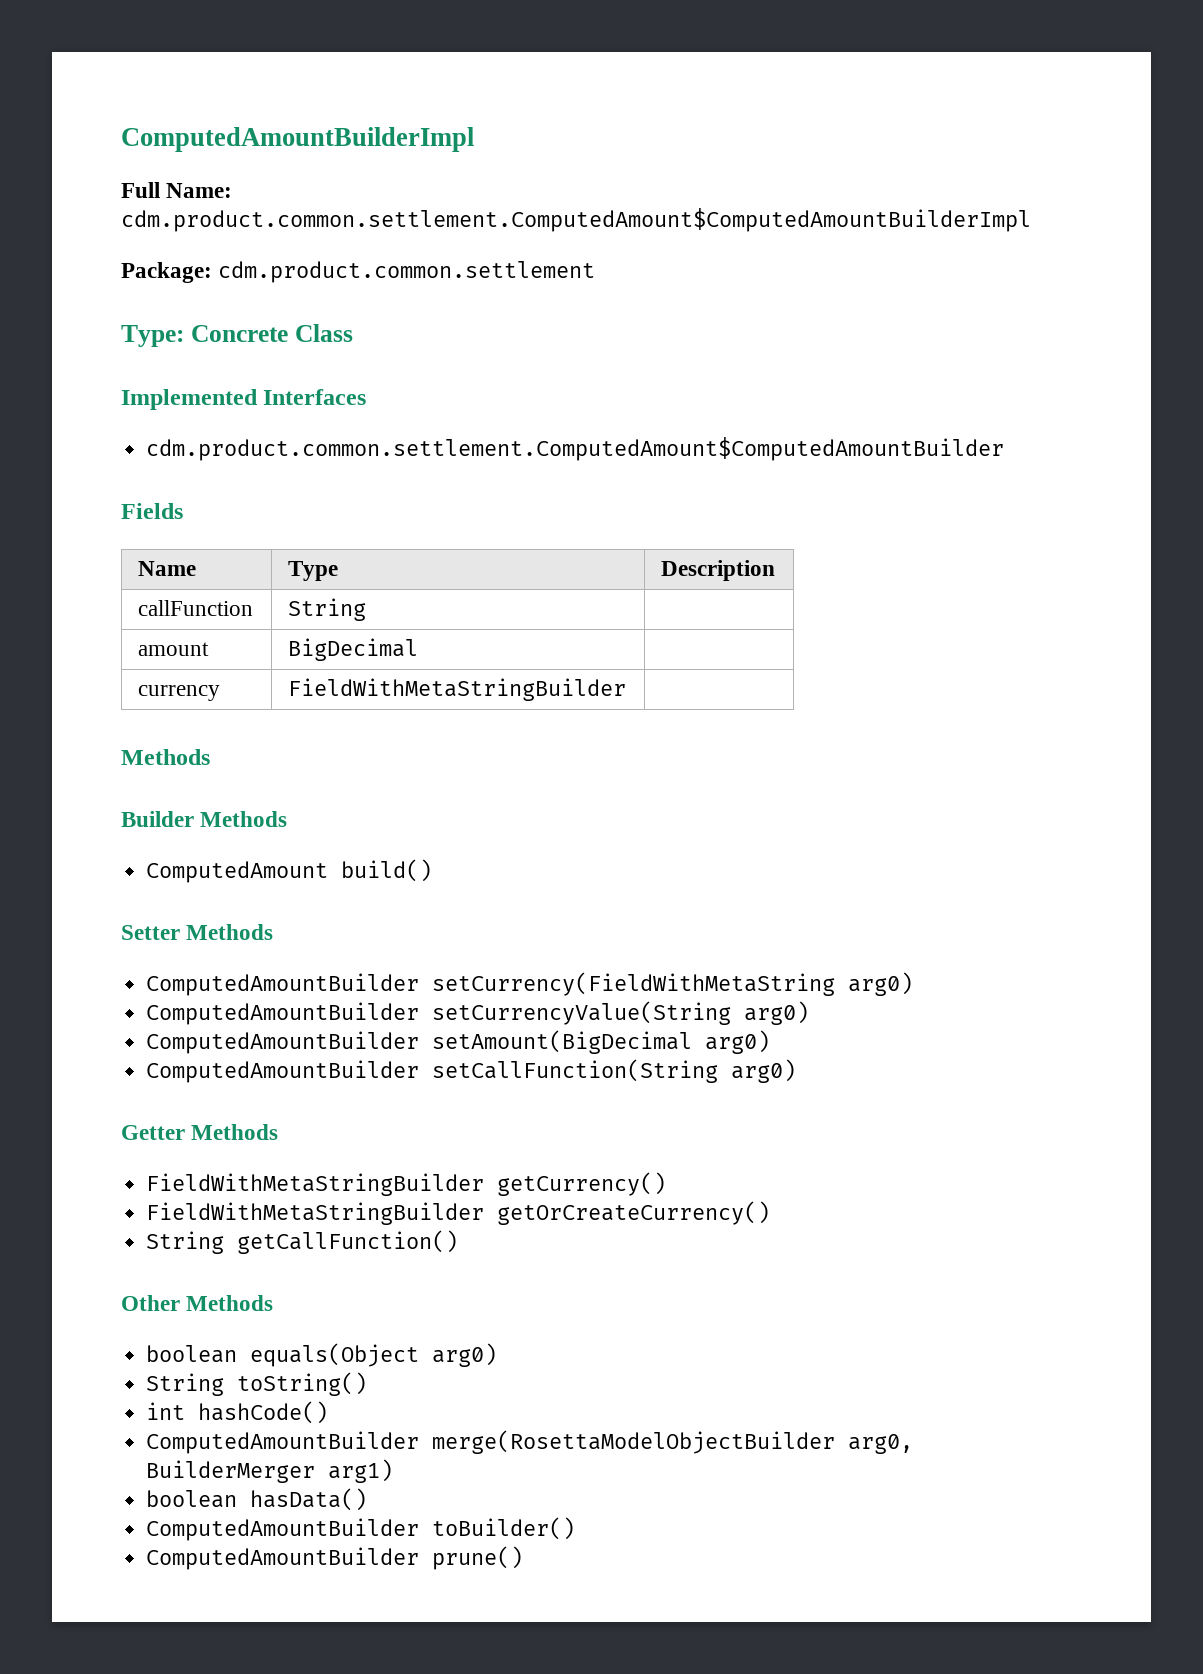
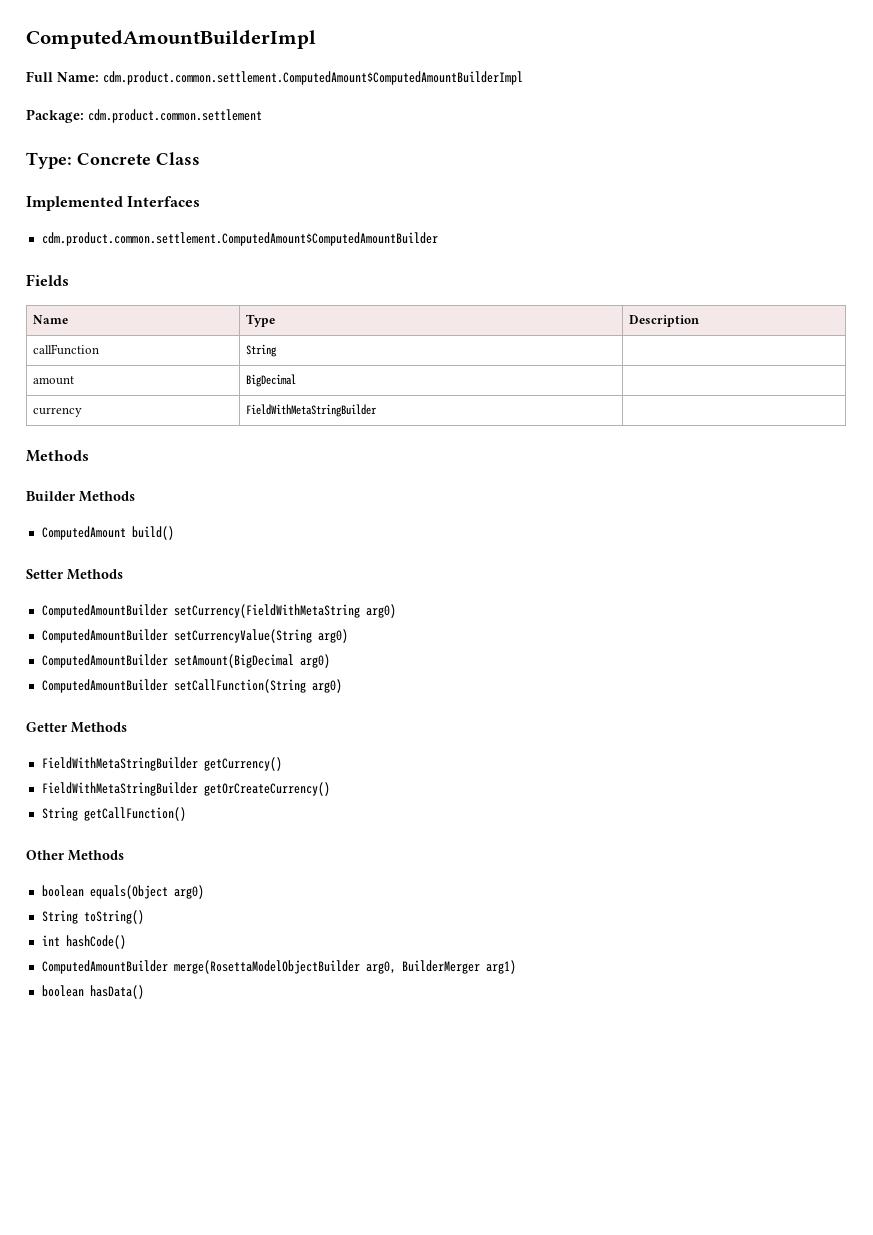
- ComputedAmountBuilder toBuilder()
- ComputedAmountBuilder prune()

